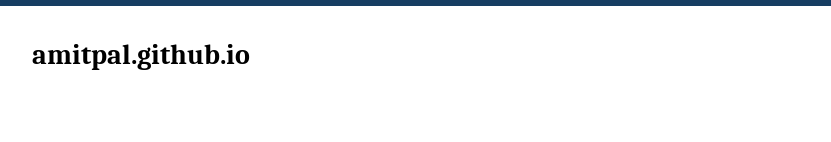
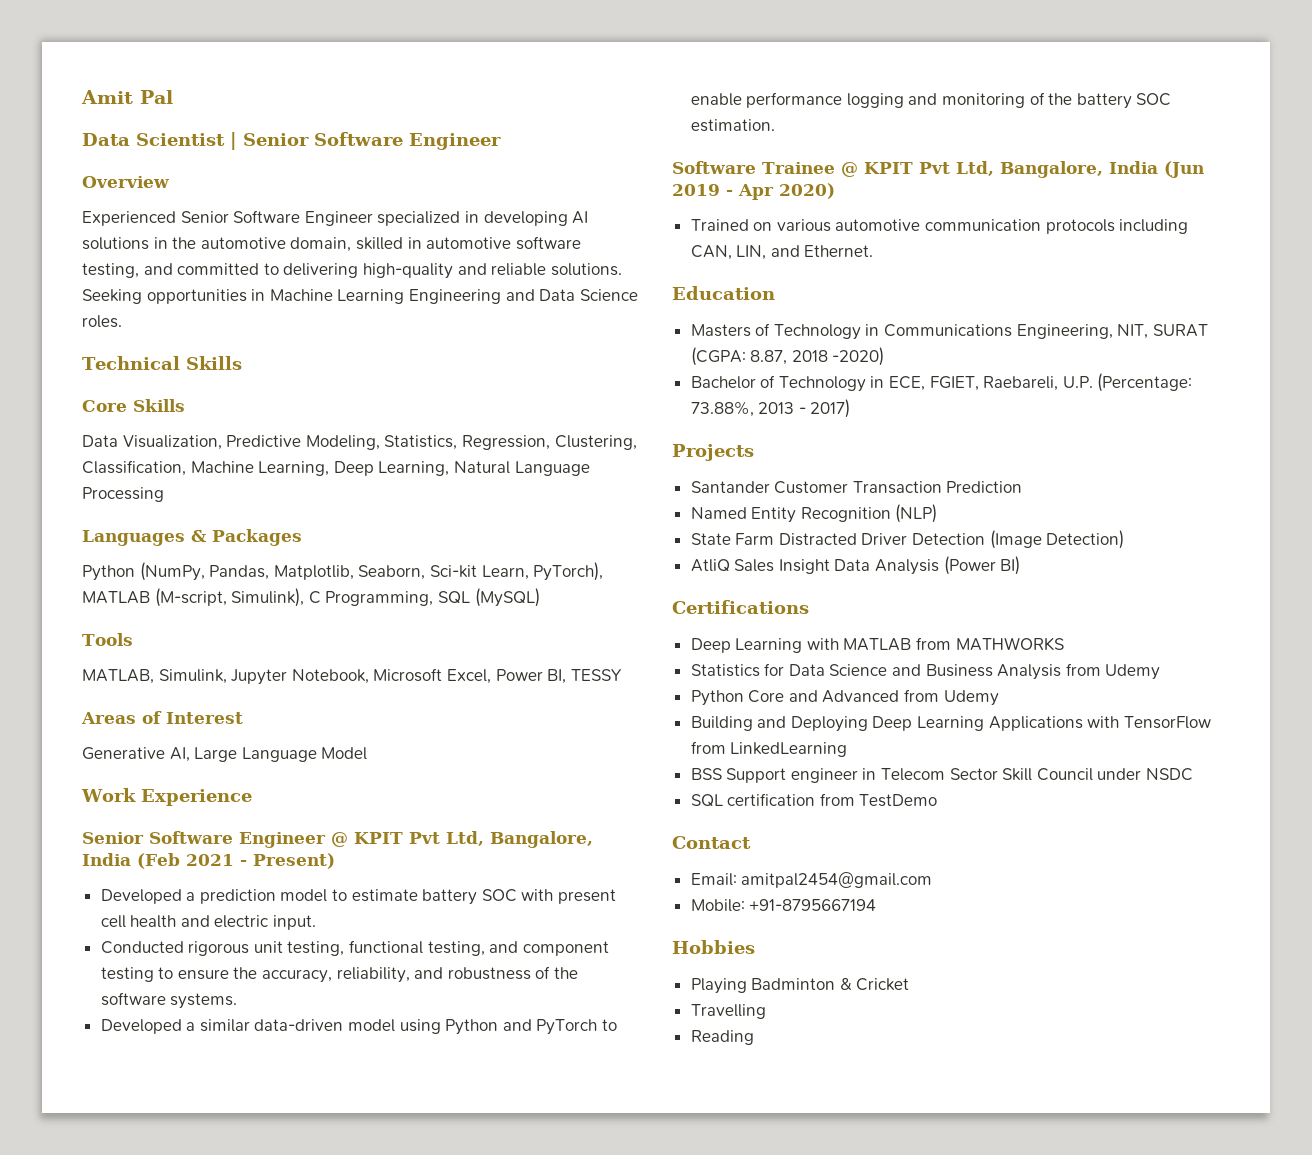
- amitpal.github.io
+ Amit Pal
+ Data Scientist | Senior Software Engineer
+ Overview
+ Experienced Senior Software Engineer specialized in developing AI solutions in the automotive domain, skilled in automotive software testing, and committed to delivering high-quality and reliable solutions. Seeking opportunities in Machine Learning Engineering and Data Science roles.
+ Technical Skills
+ Core Skills
+ Data Visualization, Predictive Modeling, Statistics, Regression, Clustering, Classification, Machine Learning, Deep Learning, Natural Language Processing
+ Languages & Packages
+ Python (NumPy, Pandas, Matplotlib, Seaborn, Sci-kit Learn, PyTorch), MATLAB (M-script, Simulink), C Programming, SQL (MySQL)
+ Tools
+ MATLAB, Simulink, Jupyter Notebook, Microsoft Excel, Power BI, TESSY
+ Areas of Interest
+ Generative AI, Large Language Model
+ Work Experience
+ Senior Software Engineer @ KPIT Pvt Ltd, Bangalore, India (Feb 2021 - Present)
+ Developed a prediction model to estimate battery SOC with present cell health and electric input.
+ Conducted rigorous unit testing, functional testing, and component testing to ensure the accuracy, reliability, and robustness of the software systems.
+ Developed a similar data-driven model using Python and PyTorch to enable performance logging and monitoring of the battery SOC estimation.
+ Software Trainee @ KPIT Pvt Ltd, Bangalore, India (Jun 2019 - Apr 2020)
+ Trained on various automotive communication protocols including CAN, LIN, and Ethernet.
+ Education
+ Masters of Technology in Communications Engineering, NIT, SURAT (CGPA: 8.87, 2018 -2020)
+ Bachelor of Technology in ECE, FGIET, Raebareli, U.P. (Percentage: 73.88%, 2013 - 2017)
+ Projects
+ Santander Customer Transaction Prediction
+ Named Entity Recognition (NLP)
+ State Farm Distracted Driver Detection (Image Detection)
+ AtliQ Sales Insight Data Analysis (Power BI)
+ Certifications
+ Deep Learning with MATLAB from MATHWORKS
+ Statistics for Data Science and Business Analysis from Udemy
+ Python Core and Advanced from Udemy
+ Building and Deploying Deep Learning Applications with TensorFlow from LinkedLearning
+ BSS Support engineer in Telecom Sector Skill Council under NSDC
+ SQL certification from TestDemo
+ Contact
+ Email: amitpal2454@gmail.com
+ Mobile: +91-8795667194
+ Hobbies
+ Playing Badminton & Cricket
+ Travelling
+ Reading

